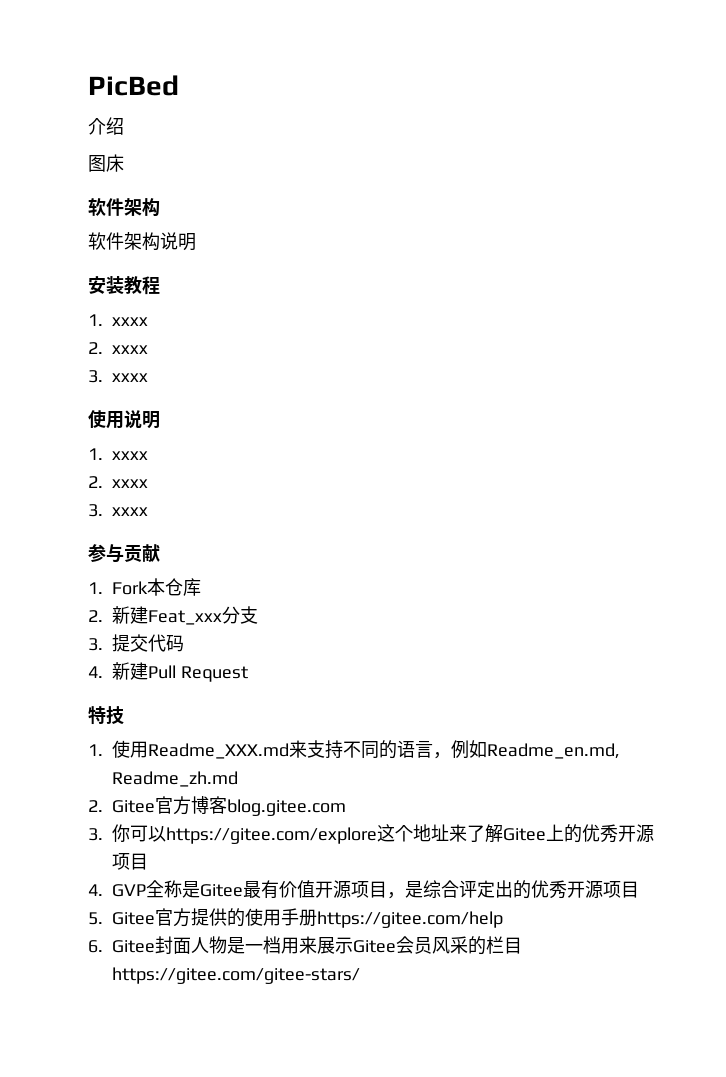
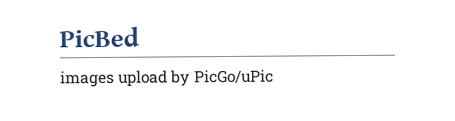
- 介绍
- 图床
- 软件架构
- 软件架构说明
- 安装教程
- 1. xxxx
- 2. xxxx
- 3. xxxx
- 使用说明
- 1. xxxx
- 2. xxxx
- 3. xxxx
- 参与贡献
- 1. Fork本仓库
- 2.新建Feat_xxx分支
- 3.提交代码
- 4.新建Pull Request
- 特技
- 1.使用Readme_XXX.md来支持不同的语言，例如Readme_en.md, Readme_zh.md
- 2. Gitee官方博客blog.gitee.com
- 3.你可以https://gitee.com/explore这个地址来了解Gitee上的优秀开源项目
- 4. GVP全称是Gitee最有价值开源项目，是综合评定出的优秀开源项目
- 5. Gitee官方提供的使用手册https://gitee.com/help
- 6. Gitee封面人物是一档用来展示Gitee会员风采的栏目https://gitee.com/gitee-stars/
+ images upload by PicGo/uPic

